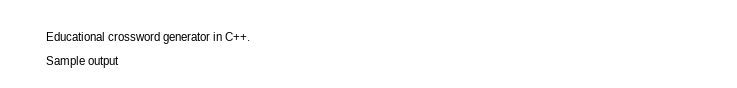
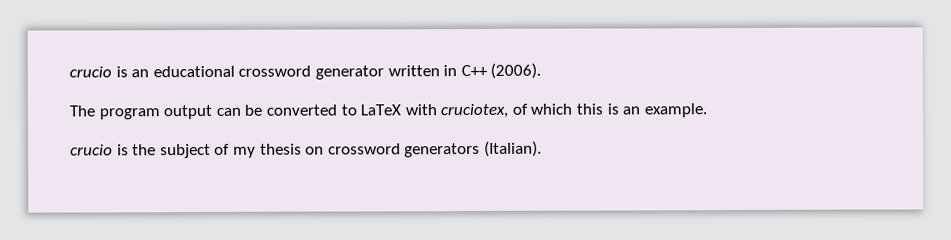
- Educational crossword generator in C++.
- Sample output
+ crucio is an educational crossword generator written in C++ (2006).
+ The program output can be converted to LaTeX with cruciotex, of which this is an example.
+ crucio is the subject of my thesis on crossword generators (Italian).

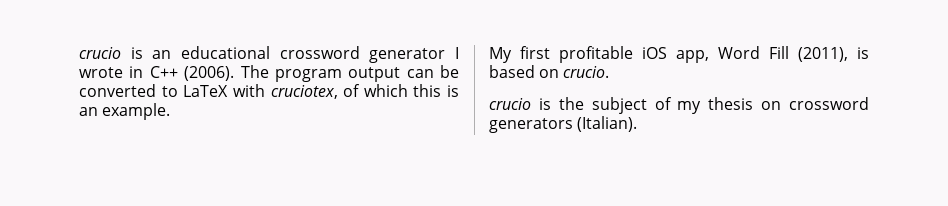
- crucio is an educational crossword generator written in C++ (2006).
- The program output can be converted to LaTeX with cruciotex, of which this is an example.
+ crucio is an educational crossword generator I wrote in C++ (2006). The program output can be converted to LaTeX with cruciotex, of which this is an example.
+ My first profitable iOS app, Word Fill (2011), is based on crucio.

